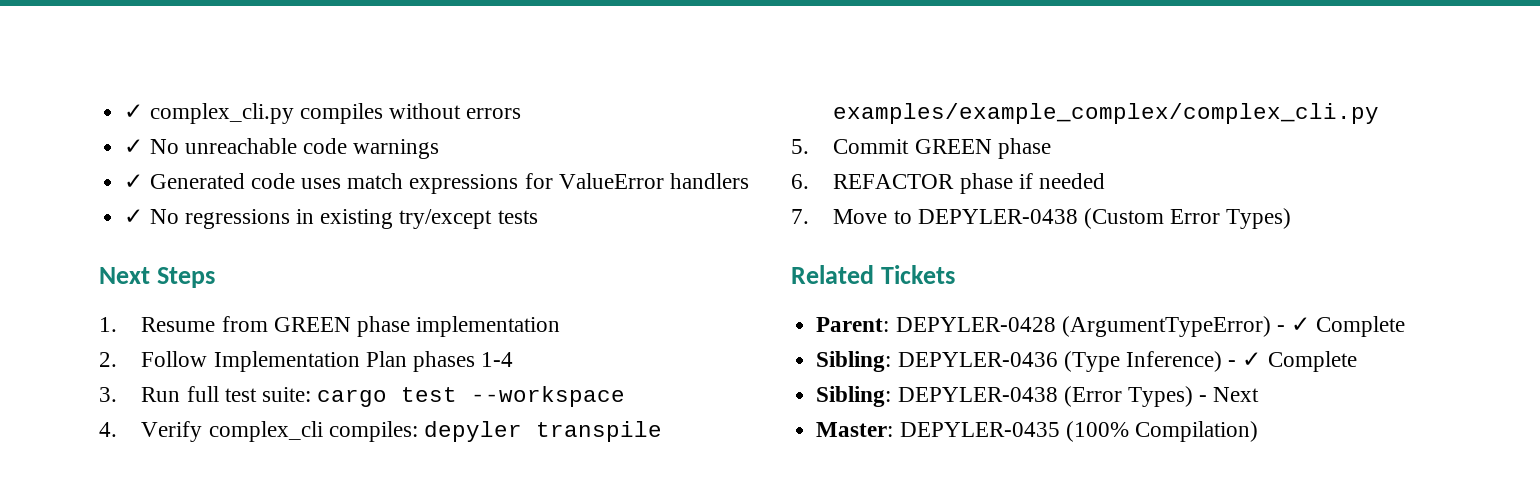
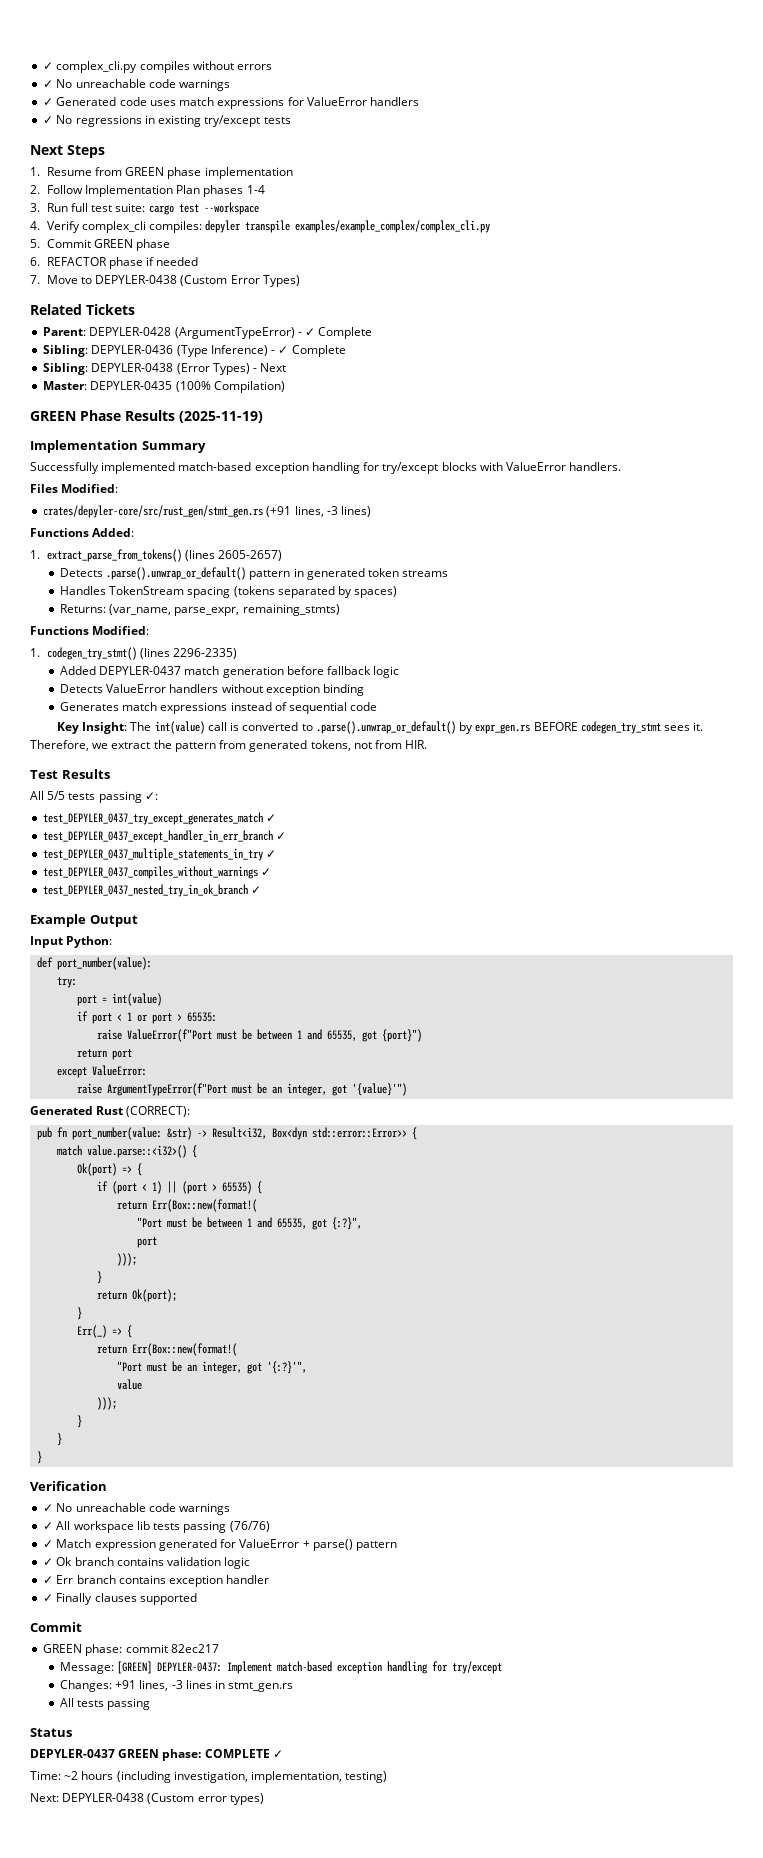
+ GREEN Phase Results (2025-11-19)
+ Implementation Summary
+ Successfully implemented match-based exception handling for try/except blocks with ValueError handlers.
+ Files Modified:
+ crates/depyler-core/src/rust_gen/stmt_gen.rs (+91 lines, -3 lines)
+ Functions Added:
+ 1. extract_parse_from_tokens() (lines 2605-2657)
+ Detects .parse().unwrap_or_default() pattern in generated token streams
+ Handles TokenStream spacing (tokens separated by spaces)
+ Returns: (var_name, parse_expr, remaining_stmts)
+ Functions Modified:
+ 1. codegen_try_stmt() (lines 2296-2335)
+ Added DEPYLER-0437 match generation before fallback logic
+ Detects ValueError handlers without exception binding
+ Generates match expressions instead of sequential code
+ Key Insight: The int(value) call is converted to .parse().unwrap_or_default() by expr_gen.rs BEFORE codegen_try_stmt sees it. Therefore, we extract the pattern from generated tokens, not from HIR.
+ Test Results
+ All 5/5 tests passing ✓:
+ test_DEPYLER_0437_try_except_generates_match ✓
+ test_DEPYLER_0437_except_handler_in_err_branch ✓
+ test_DEPYLER_0437_multiple_statements_in_try ✓
+ test_DEPYLER_0437_compiles_without_warnings ✓
+ test_DEPYLER_0437_nested_try_in_ok_branch ✓
+ Example Output
+ Input Python:
+ def port_number(value):
+ try:
+ port = int(value)
+ if port < 1 or port > 65535:
+ raise ValueError(f"Port must be between 1 and 65535, got {port}")
+ return port
+ except ValueError:
+ raise ArgumentTypeError(f"Port must be an integer, got '{value}'")
+ Generated Rust (CORRECT):
+ pub fn port_number(value: &str) -> Result<i32, Box<dyn std::error::Error>> {
+ match value.parse::<i32>() {
+ Ok(port) => {
+ if (port < 1) || (port > 65535) {
+ return Err(Box::new(format!(
+ "Port must be between 1 and 65535, got {:?}",
+ port
+ )));
+ }
+ return Ok(port);
+ }
+ Err(_) => {
+ return Err(Box::new(format!(
+ "Port must be an integer, got '{:?}'",
+ value
+ )));
+ }
+ }
+ }
+ Verification
+ ✓ No unreachable code warnings
+ ✓ All workspace lib tests passing (76/76)
+ ✓ Match expression generated for ValueError + parse() pattern
+ ✓ Ok branch contains validation logic
+ ✓ Err branch contains exception handler
+ ✓ Finally clauses supported
+ Commit
+ GREEN phase: commit 82ec217
+ Message: [GREEN] DEPYLER-0437: Implement match-based exception handling for try/except
+ Changes: +91 lines, -3 lines in stmt_gen.rs
+ All tests passing
+ Status
+ DEPYLER-0437 GREEN phase: COMPLETE ✓
+ Time: ~2 hours (including investigation, implementation, testing)
+ Next: DEPYLER-0438 (Custom error types)

